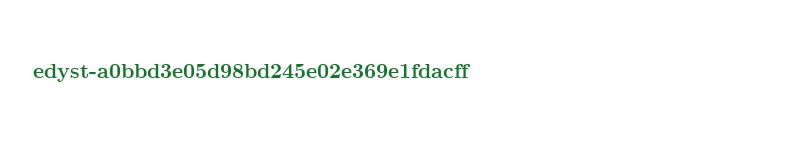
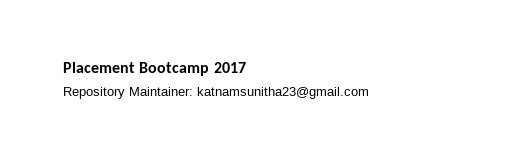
- edyst-a0bbd3e05d98bd245e02e369e1fdacff
+ Placement Bootcamp 2017
+ Repository Maintainer: katnamsunitha23@gmail.com

